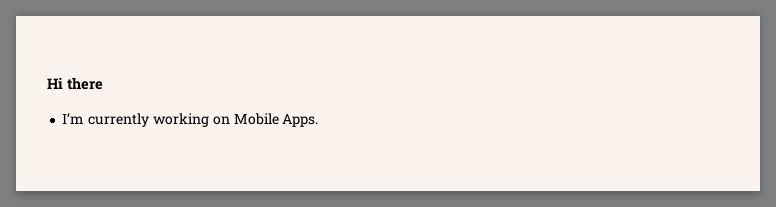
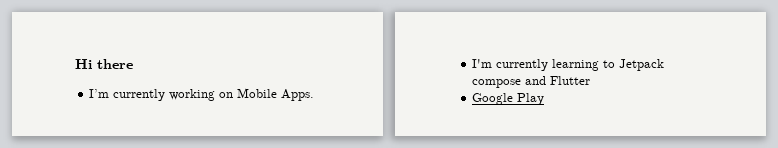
+ I'm currently learning to Jetpack compose and Flutter
+ Google Play

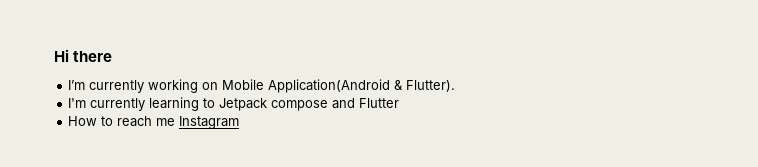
- I’m currently working on Mobile Apps.
+ I’m currently working on Mobile Application(Android & Flutter).
- Google Play
+ How to reach me Instagram

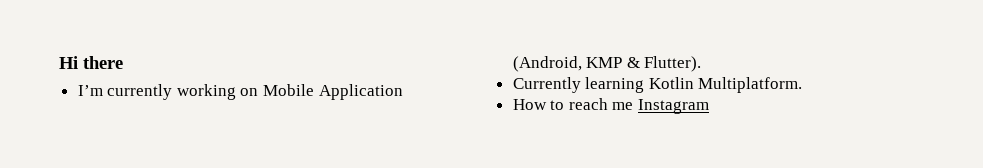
- I’m currently working on Mobile Application(Android & Flutter).
+ I’m currently working on Mobile Application (Android, KMP & Flutter).
- I'm currently learning to Jetpack compose and Flutter
+ Currently learning Kotlin Multiplatform.

